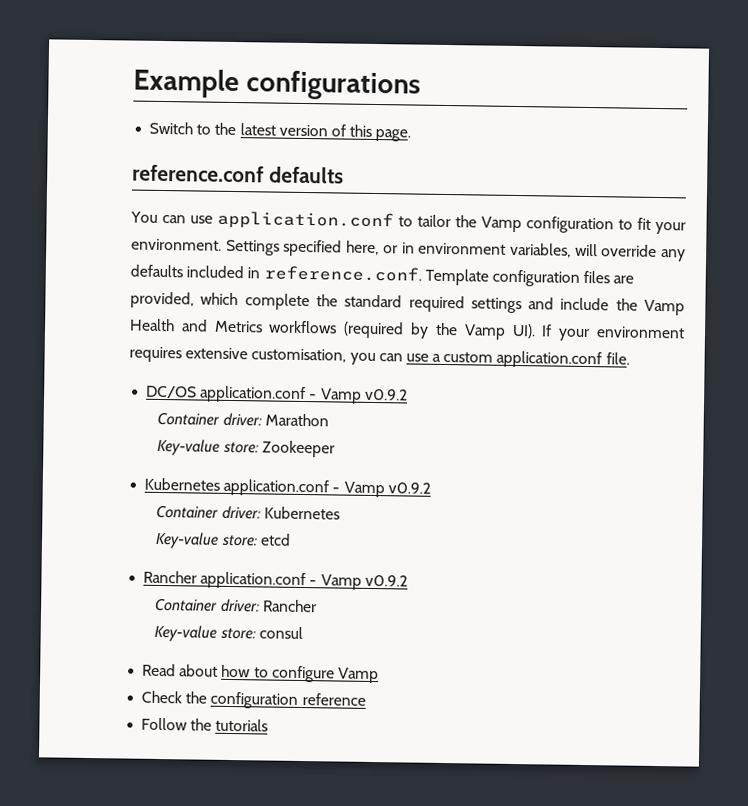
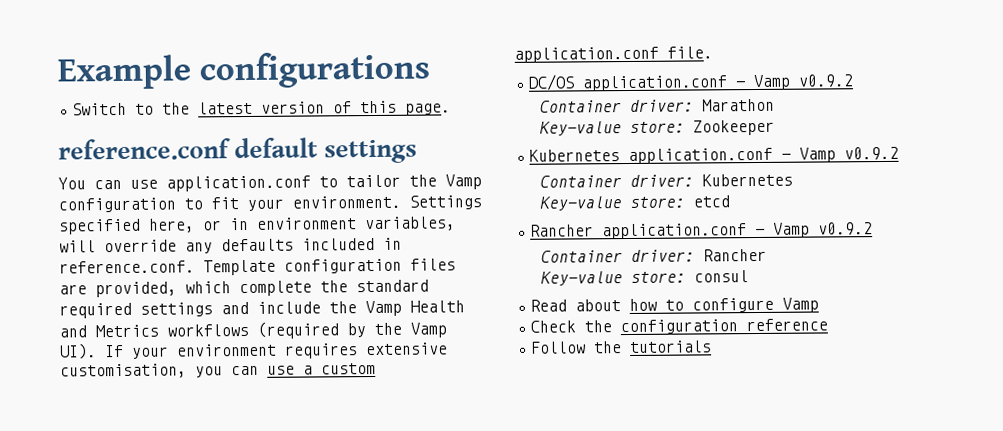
- reference.conf defaults
+ reference.conf default settings

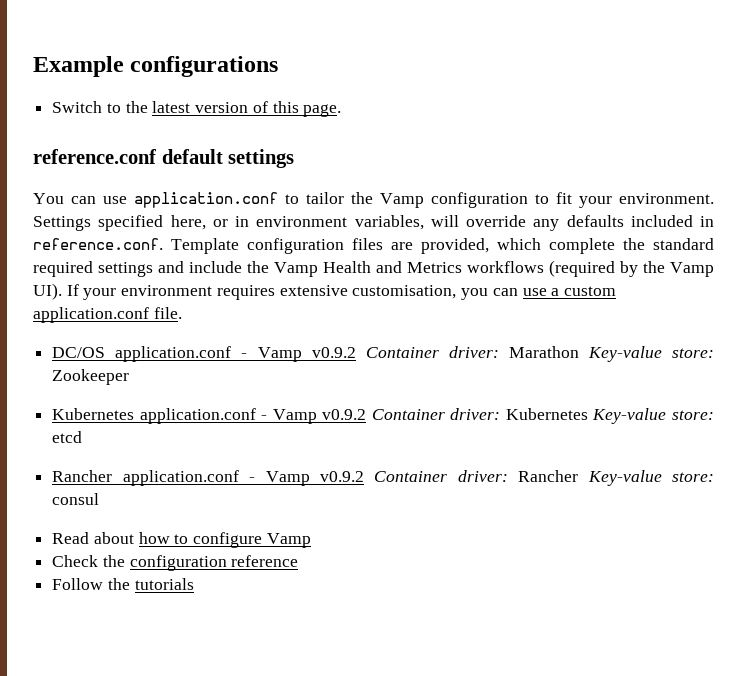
- DC/OS application.conf - Vamp v0.9.2
- Container driver: Marathon
- Key-value store: Zookeeper
+ DC/OS application.conf - Vamp v0.9.2 Container driver: Marathon Key-value store: Zookeeper
- Kubernetes application.conf - Vamp v0.9.2
- Container driver: Kubernetes
- Key-value store: etcd
+ Kubernetes application.conf - Vamp v0.9.2 Container driver: Kubernetes Key-value store: etcd
- Rancher application.conf - Vamp v0.9.2
- Container driver: Rancher
- Key-value store: consul
+ Rancher application.conf - Vamp v0.9.2 Container driver: Rancher Key-value store: consul

